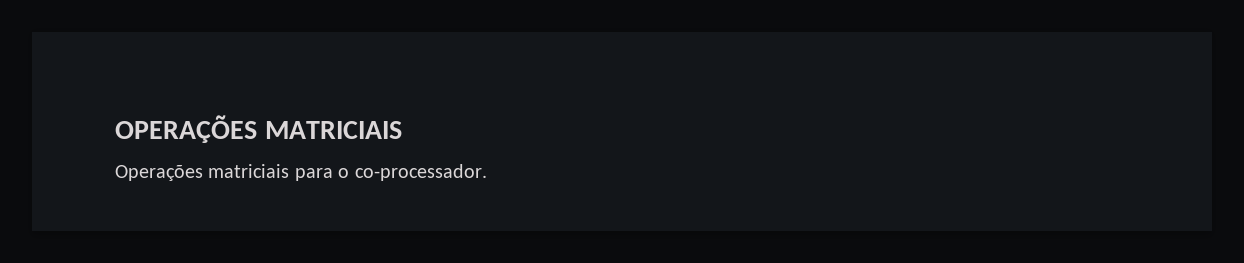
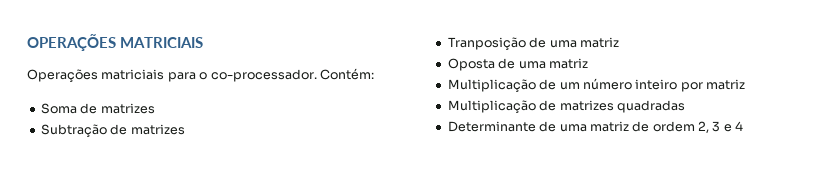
+ Contém:
+ Soma de matrizes
+ Subtração de matrizes
+ Tranposição de uma matriz
+ Oposta de uma matriz
+ Multiplicação de um número inteiro por matriz
+ Multiplicação de matrizes quadradas
+ Determinante de uma matriz de ordem 2, 3 e 4

